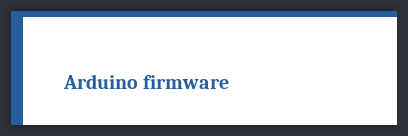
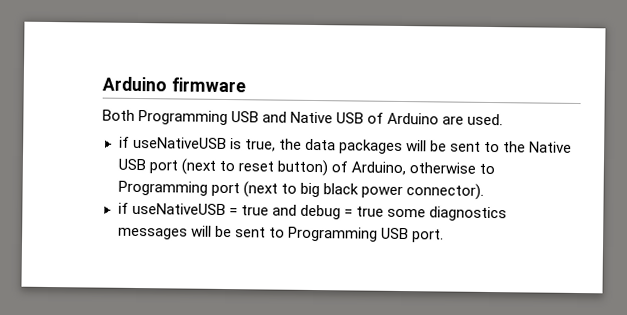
+ Both Programming USB and Native USB of Arduino are used.
+ if useNativeUSB is true, the data packages will be sent to the Native USB port (next to reset button) of Arduino, otherwise to Programming port (next to big black power connector).
+ if useNativeUSB = true and debug = true some diagnostics messages will be sent to Programming USB port.

